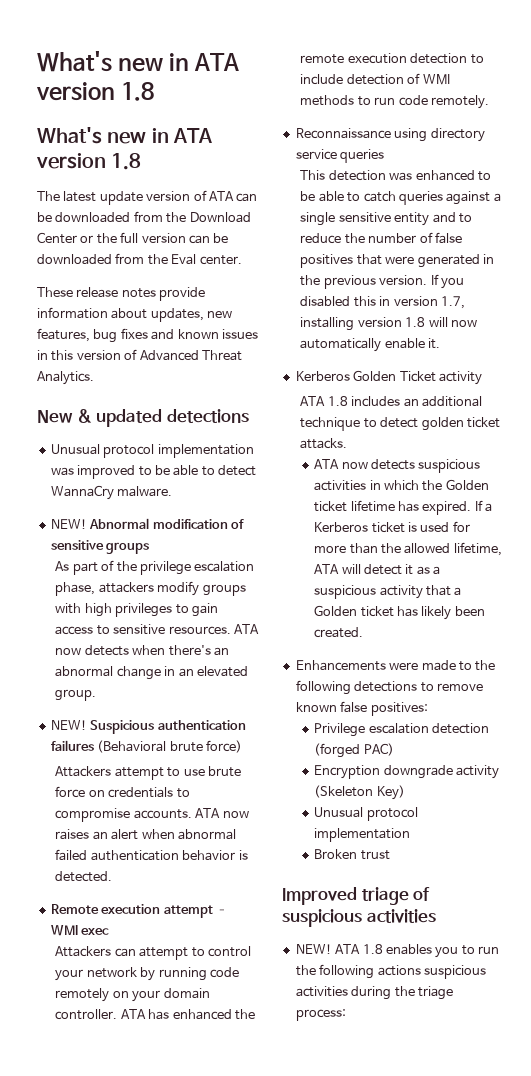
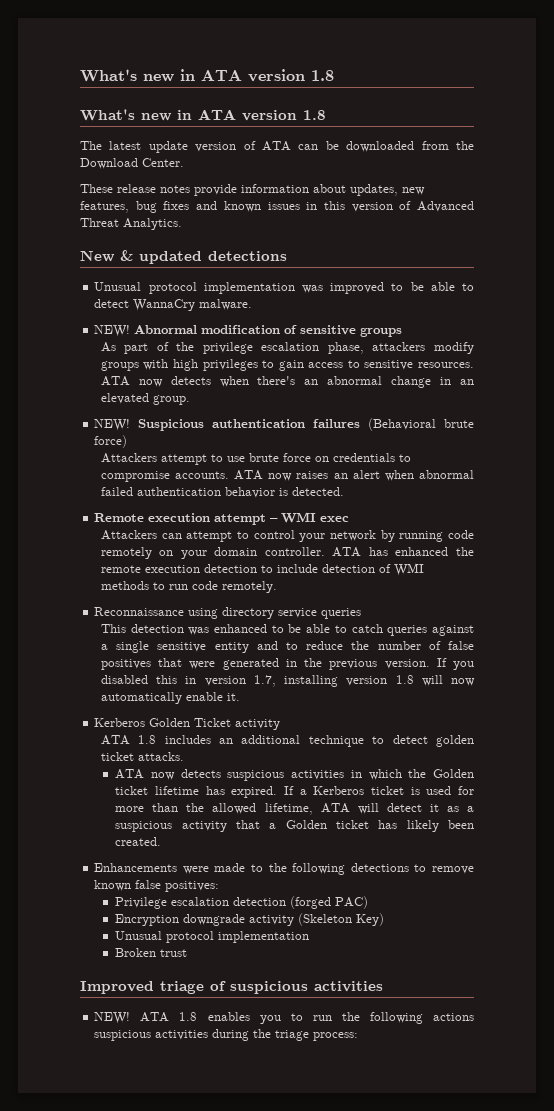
- The latest update version of ATA can be downloaded from the Download Center or the full version can be downloaded from the Eval center.
+ The latest update version of ATA can be downloaded from the Download Center.

